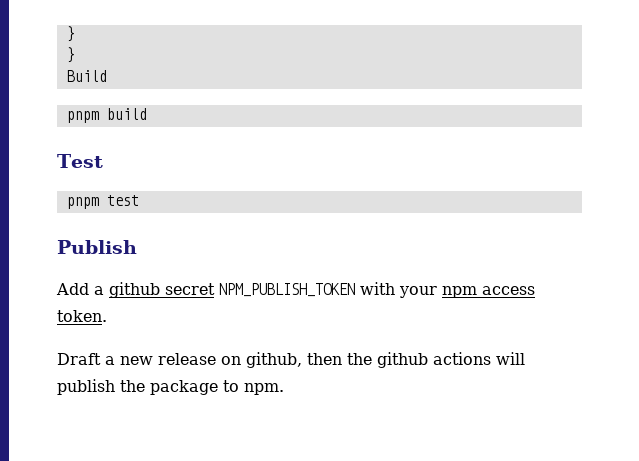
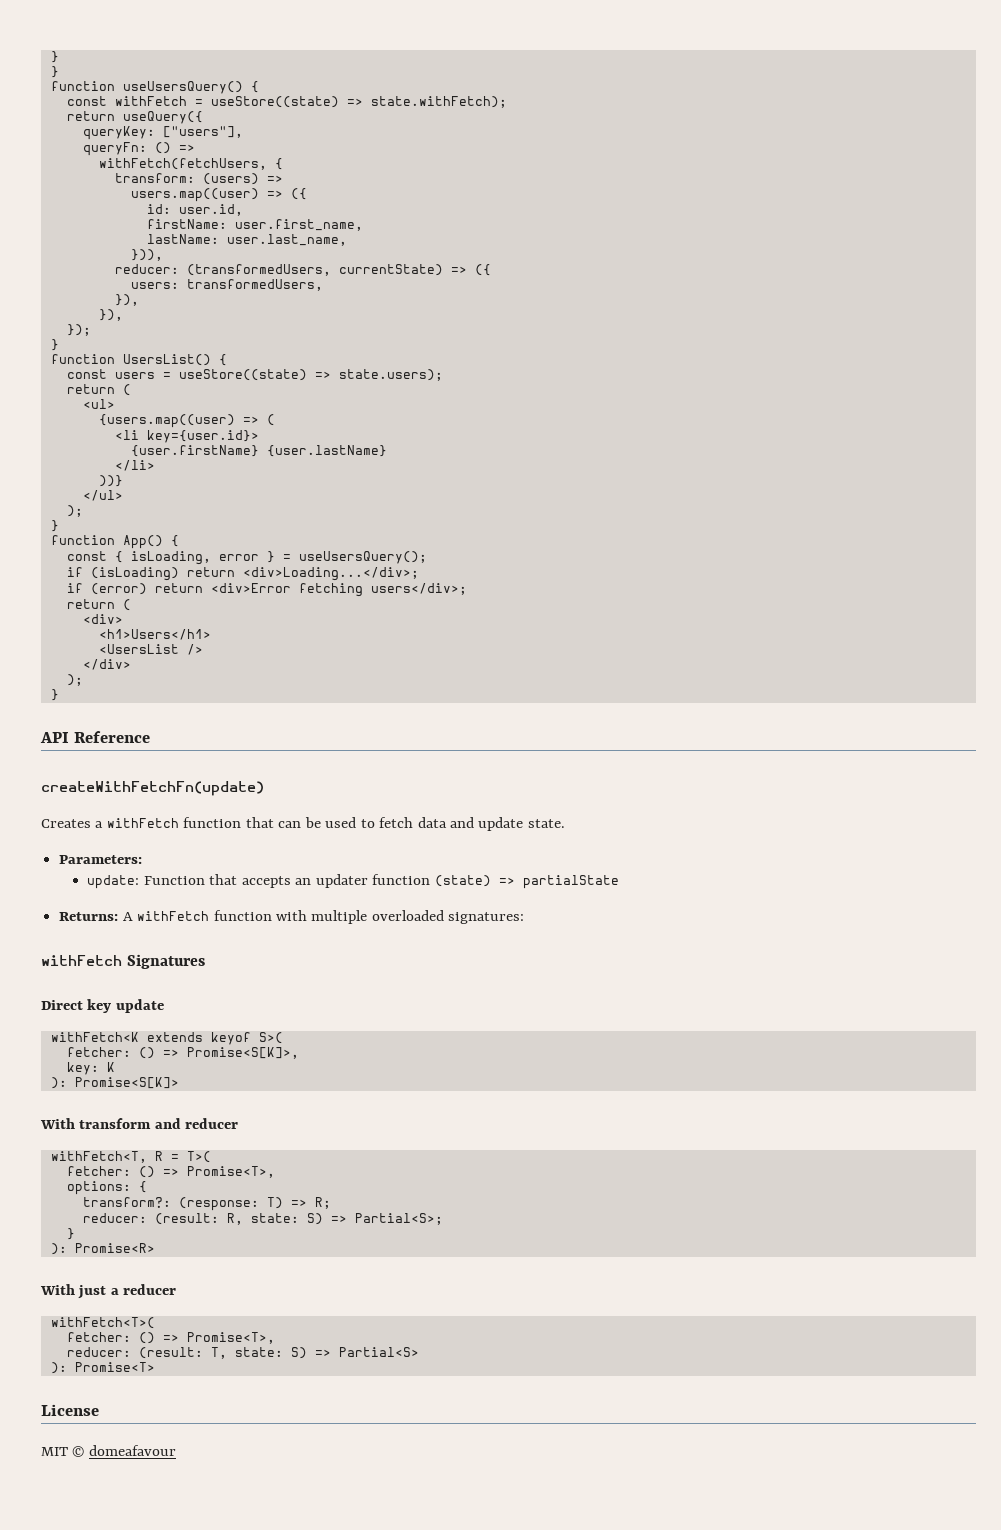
- Build
- pnpm build
- Test
- pnpm test
- Publish
- Add a github secret NPM_PUBLISH_TOKEN with your npm access token.
- Draft a new release on github, then the github actions will publish the package to npm.
+ function useUsersQuery() {
+ const withFetch = useStore((state) => state.withFetch);
+ return useQuery({
+ queryKey: ["users"],
+ queryFn: () =>
+ withFetch(fetchUsers, {
+ transform: (users) =>
+ users.map((user) => ({
+ id: user.id,
+ firstName: user.first_name,
+ lastName: user.last_name,
+ })),
+ reducer: (transformedUsers, currentState) => ({
+ users: transformedUsers,
+ }),
+ }),
+ });
+ }
+ function UsersList() {
+ const users = useStore((state) => state.users);
+ return (
+ <ul>
+ {users.map((user) => (
+ <li key={user.id}>
+ {user.firstName} {user.lastName}
+ </li>
+ ))}
+ </ul>
+ );
+ }
+ function App() {
+ const { isLoading, error } = useUsersQuery();
+ if (isLoading) return <div>Loading...</div>;
+ if (error) return <div>Error fetching users</div>;
+ return (
+ <div>
+ <h1>Users</h1>
+ <UsersList />
+ </div>
+ );
+ }
+ API Reference
+ createWithFetchFn(update)
+ Creates a withFetch function that can be used to fetch data and update state.
+ Parameters:
+ update: Function that accepts an updater function (state) => partialState
+ Returns: A withFetch function with multiple overloaded signatures:
+ withFetch Signatures
+ Direct key update
+ withFetch<K extends keyof S>(
+ fetcher: () => Promise<S[K]>,
+ key: K
+ ): Promise<S[K]>
+ With transform and reducer
+ withFetch<T, R = T>(
+ fetcher: () => Promise<T>,
+ options: {
+ transform?: (response: T) => R;
+ reducer: (result: R, state: S) => Partial<S>;
+ }
+ ): Promise<R>
+ With just a reducer
+ withFetch<T>(
+ fetcher: () => Promise<T>,
+ reducer: (result: T, state: S) => Partial<S>
+ ): Promise<T>
+ License
+ MIT © domeafavour

